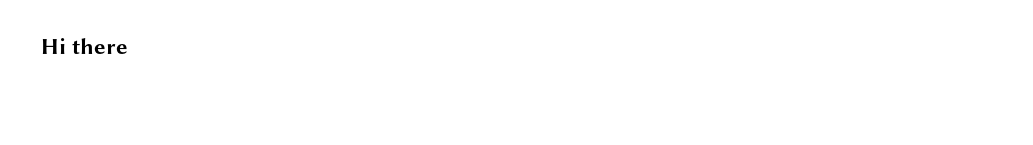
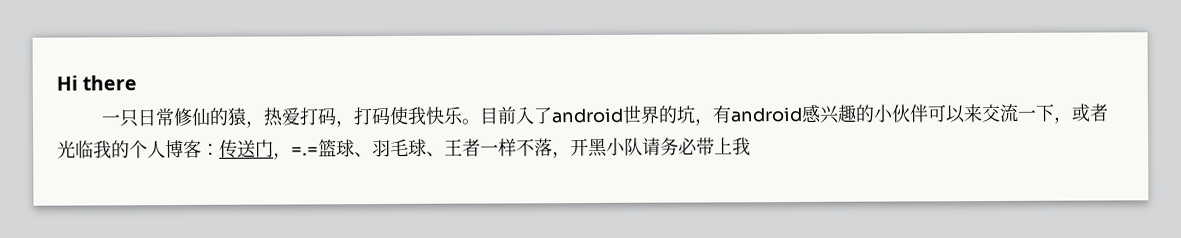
+ 一只日常修仙的猿，热爱打码，打码使我快乐。目前入了android世界的坑，有android感兴趣的小伙伴可以来交流一下，或者光临我的个人博客：传送门，=.=篮球、羽毛球、王者一样不落，开黑小队请务必带上我

